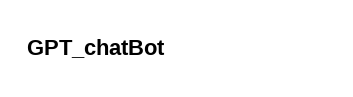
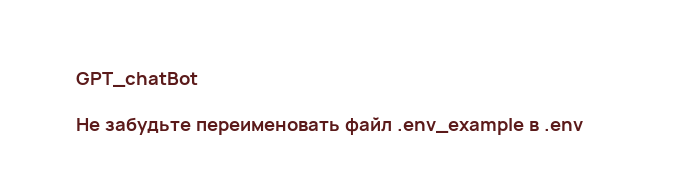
+ Не забудьте переименовать файл .env_example в .env

